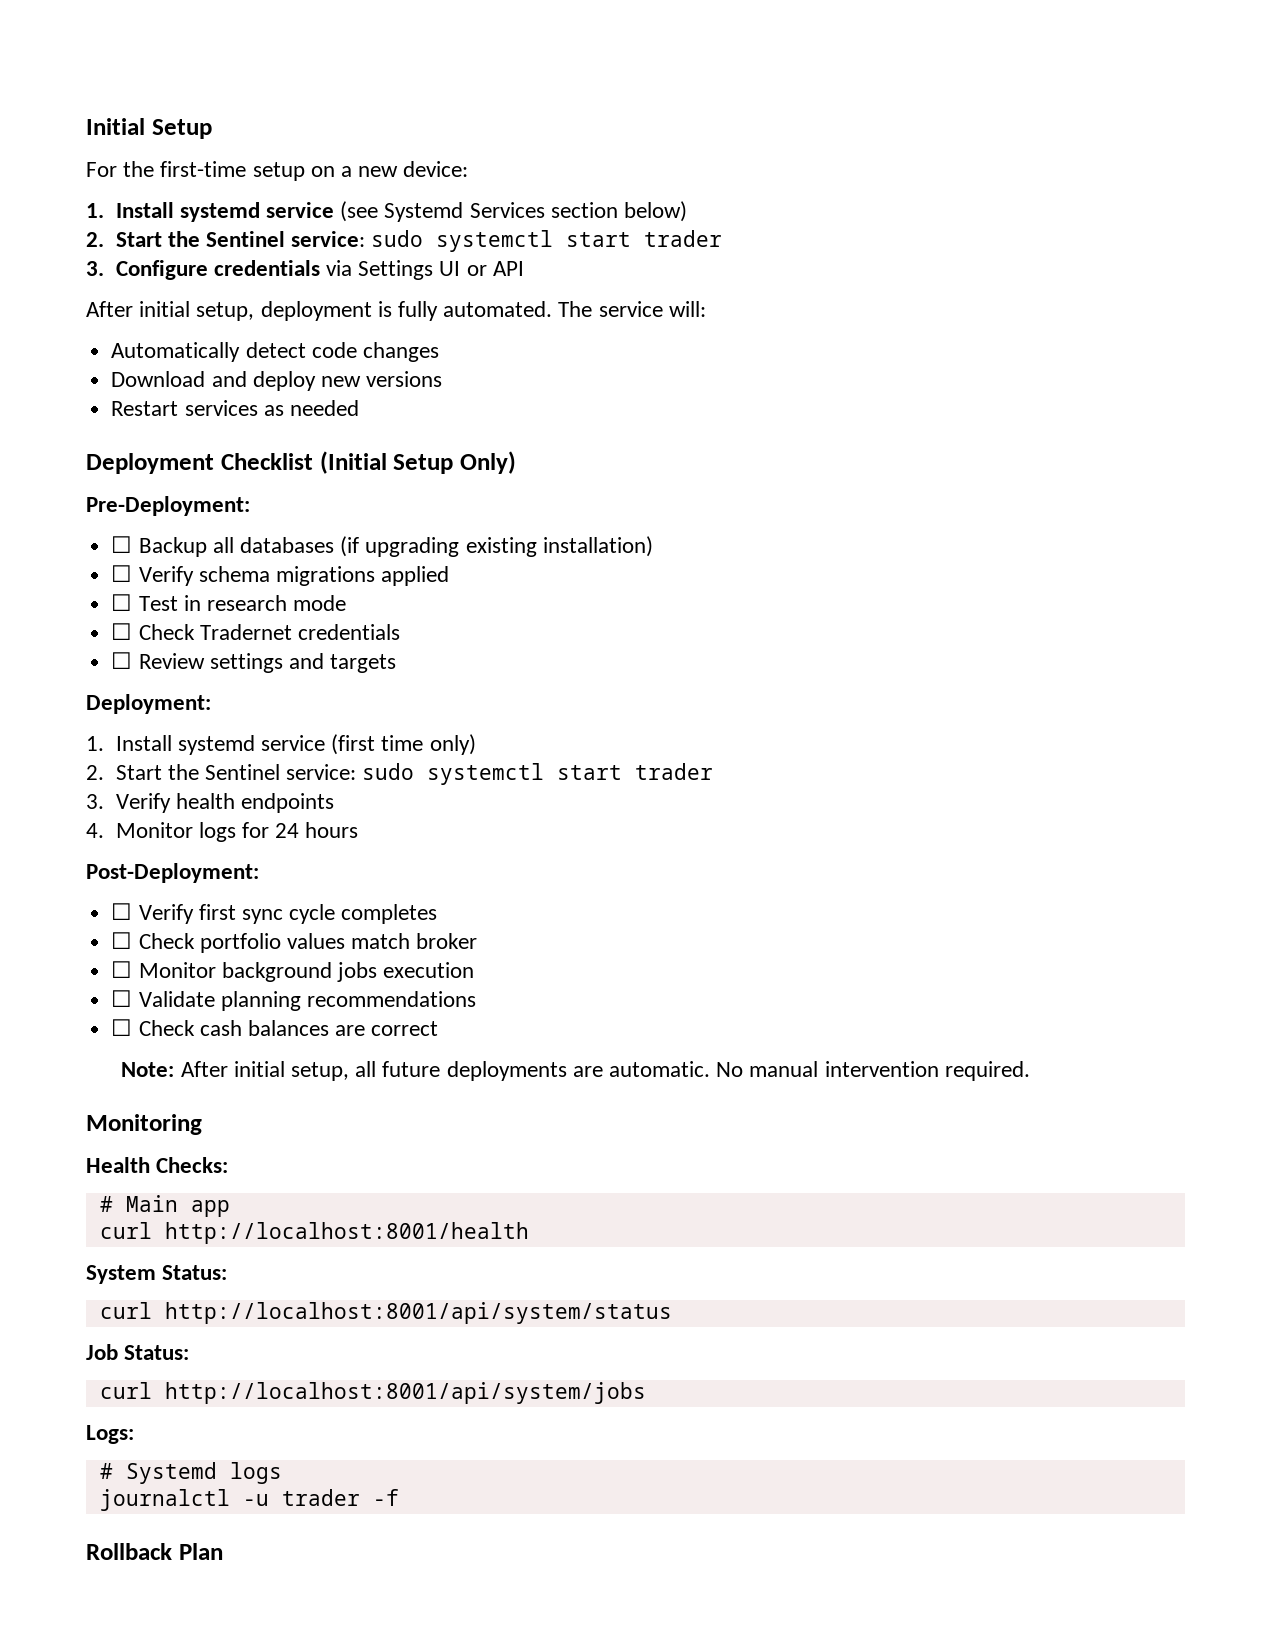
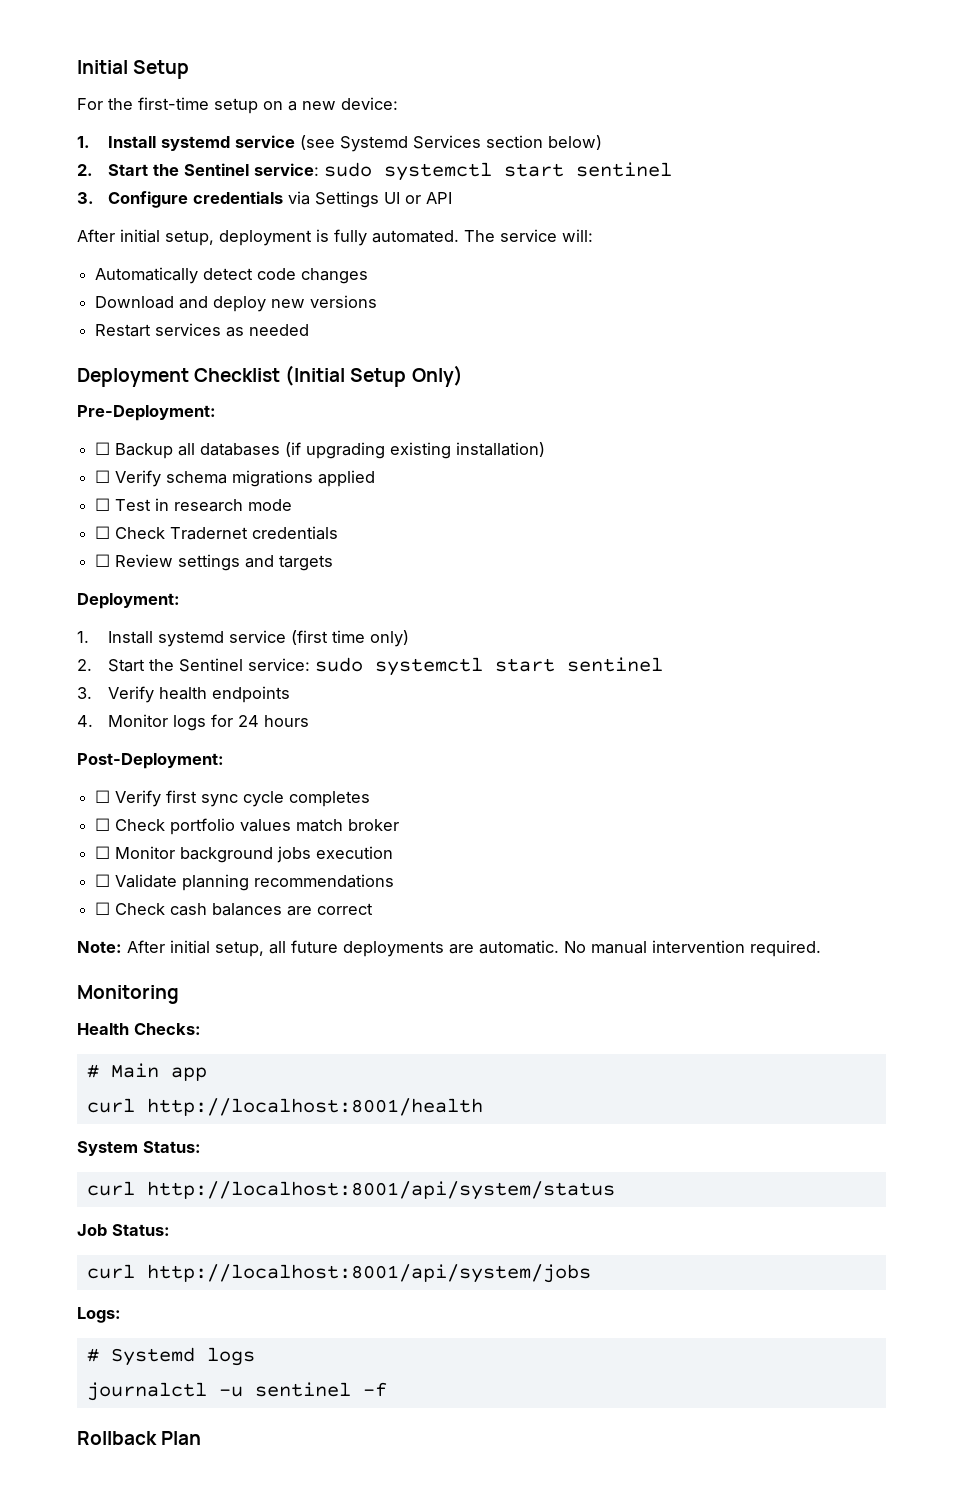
  1. Install systemd service (see Systemd Services section below)
- 2. Start the Sentinel service: sudo systemctl start trader
+ 2. Start the Sentinel service: sudo systemctl start sentinel
  1. Install systemd service (first time only)
- 2. Start the Sentinel service: sudo systemctl start trader
+ 2. Start the Sentinel service: sudo systemctl start sentinel
- journalctl -u trader -f
+ journalctl -u sentinel -f

